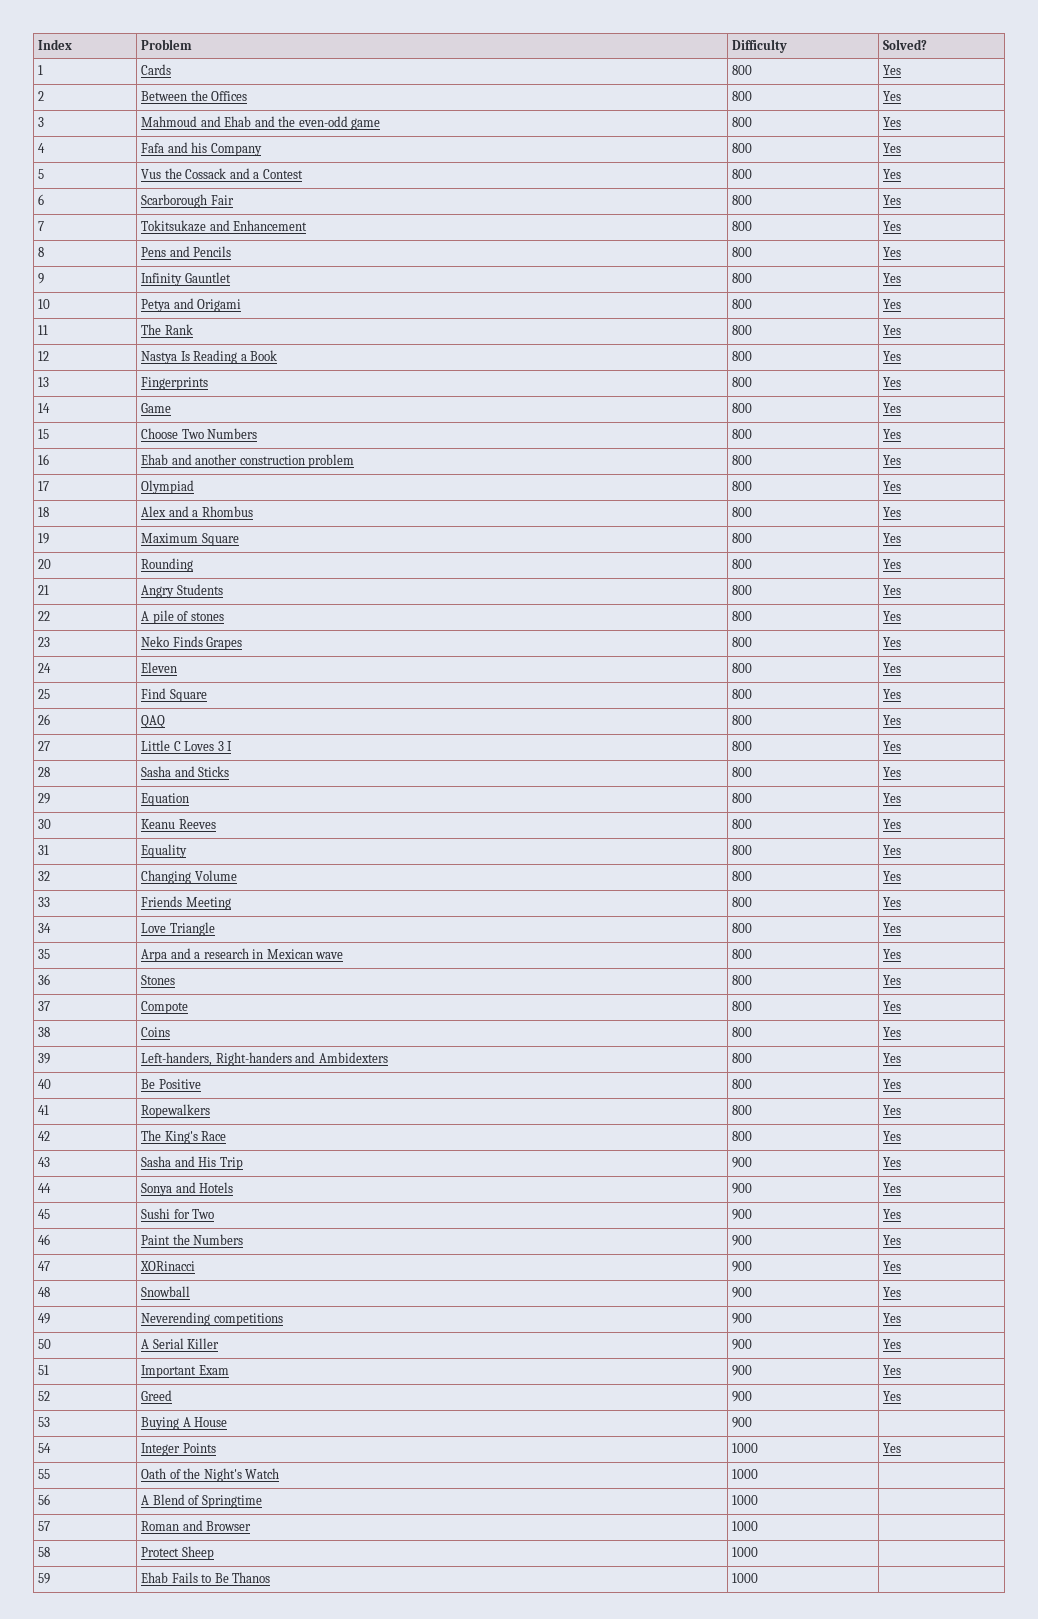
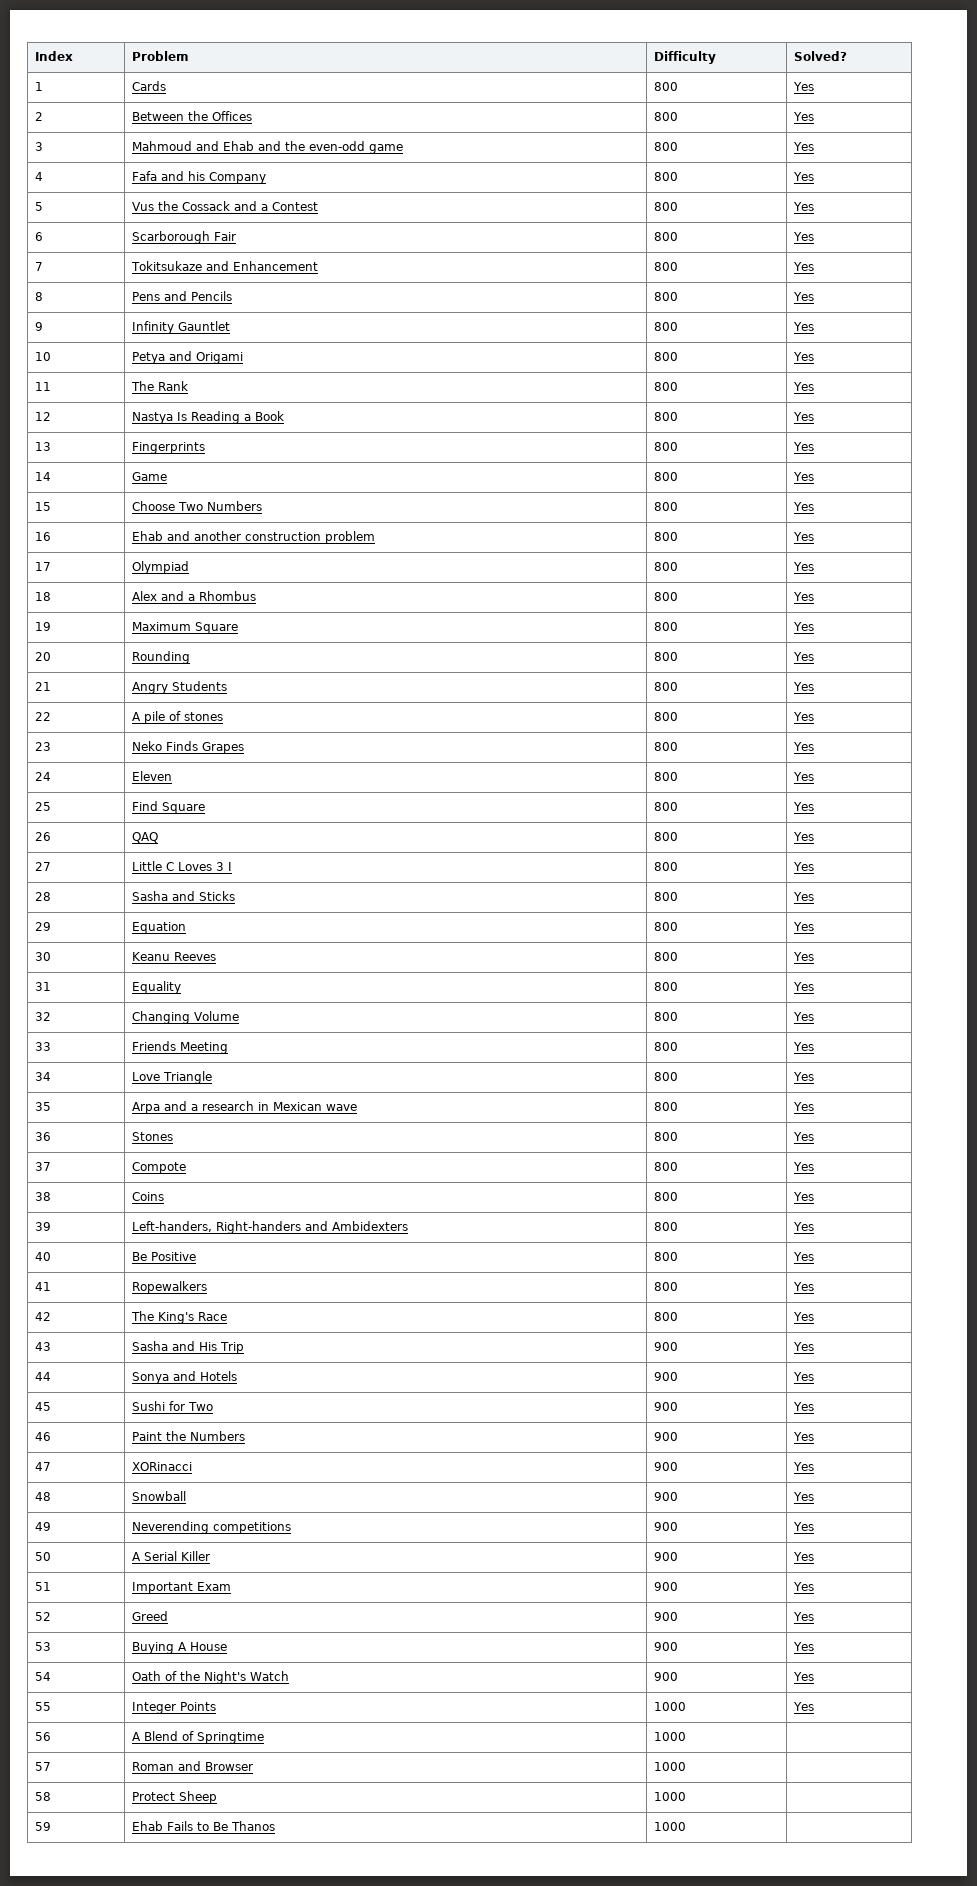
- 53 | Buying A House | 900 |
+ 53 | Buying A House | 900 | Yes
- 54 | Integer Points | 1000 | Yes
- 55 | Oath of the Night's Watch | 1000 |
+ 54 | Oath of the Night's Watch | 900 | Yes
+ 55 | Integer Points | 1000 | Yes

